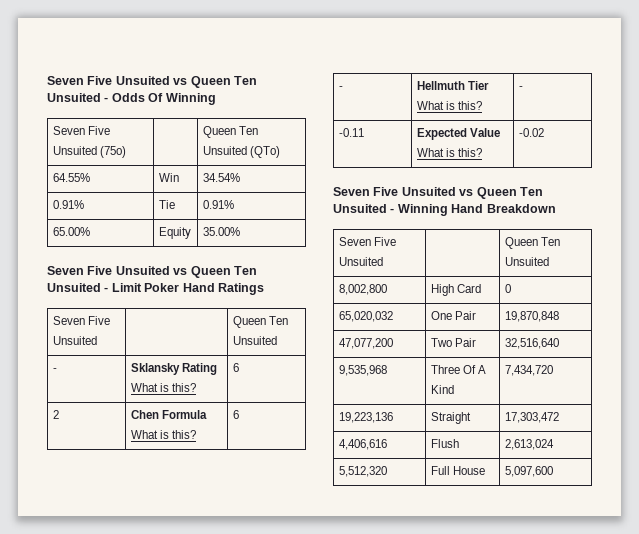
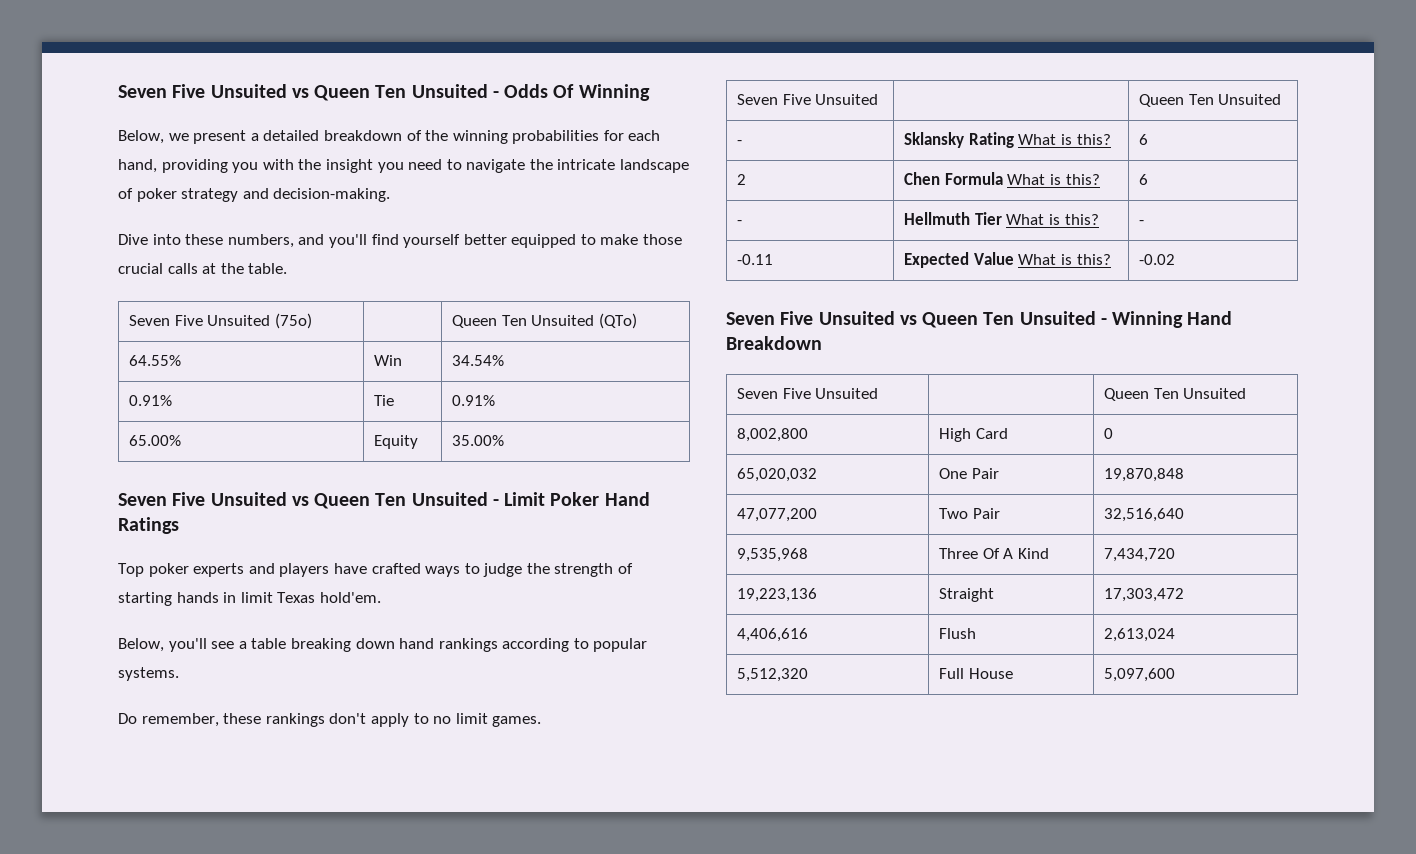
+ Below, we present a detailed breakdown of the winning probabilities for each hand, providing you with the insight you need to navigate the intricate landscape of poker strategy and decision-making.
+ Dive into these numbers, and you'll find yourself better equipped to make those crucial calls at the table.
+ Top poker experts and players have crafted ways to judge the strength of starting hands in limit Texas hold'em.
+ Below, you'll see a table breaking down hand rankings according to popular systems.
+ Do remember, these rankings don't apply to no limit games.

